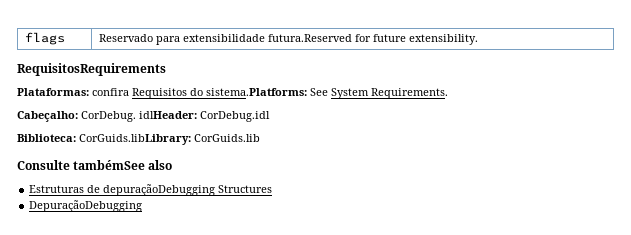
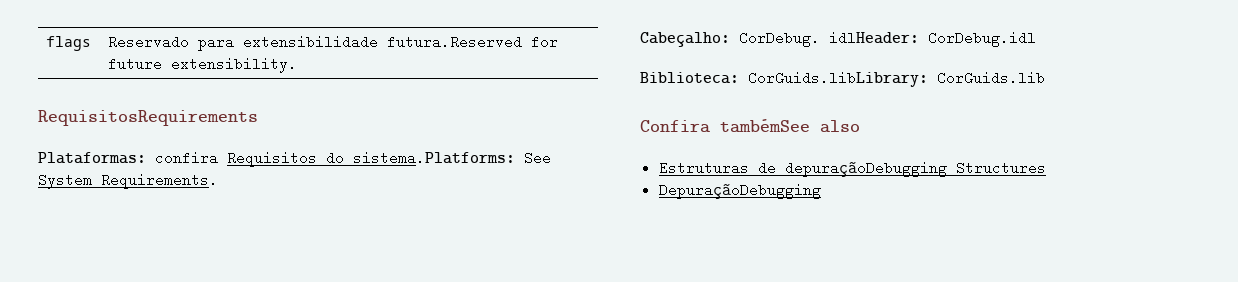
- Consulte tambémSee also
+ Confira tambémSee also

